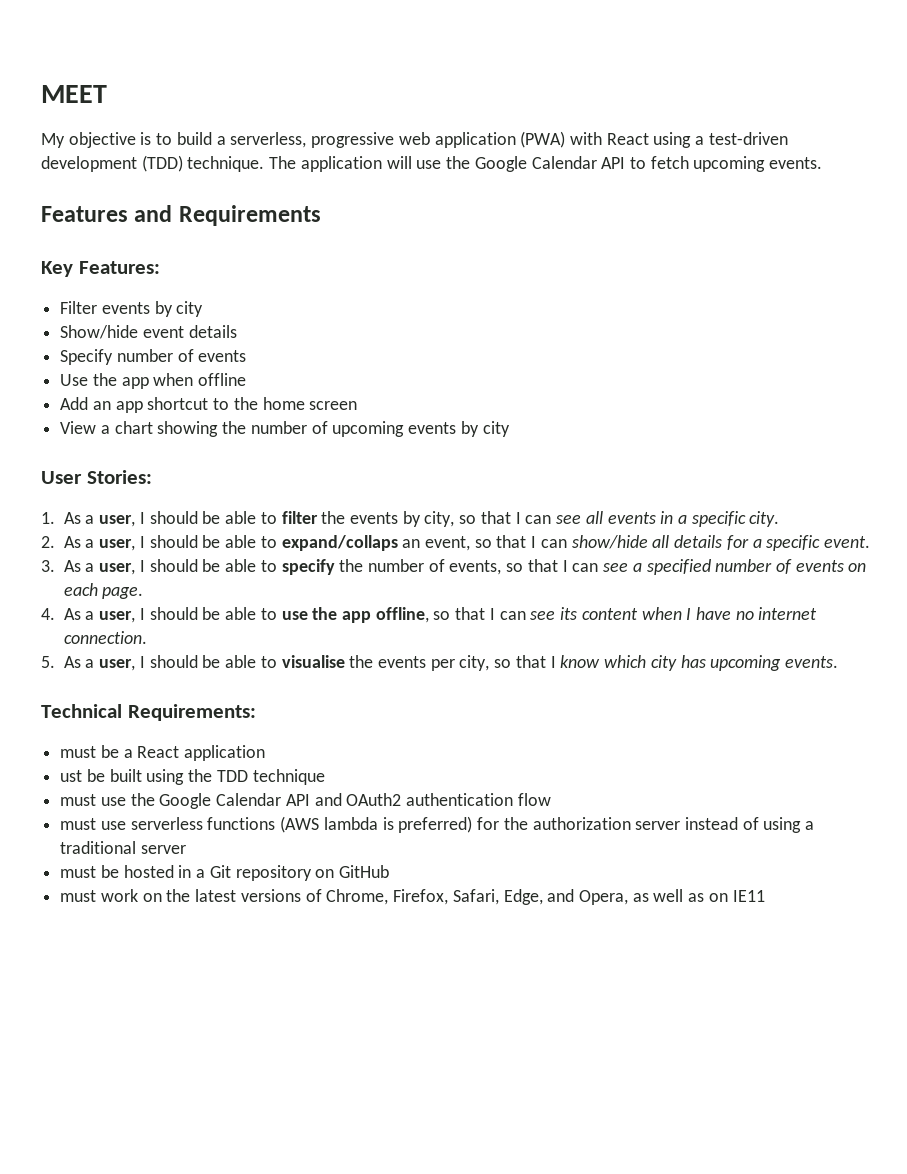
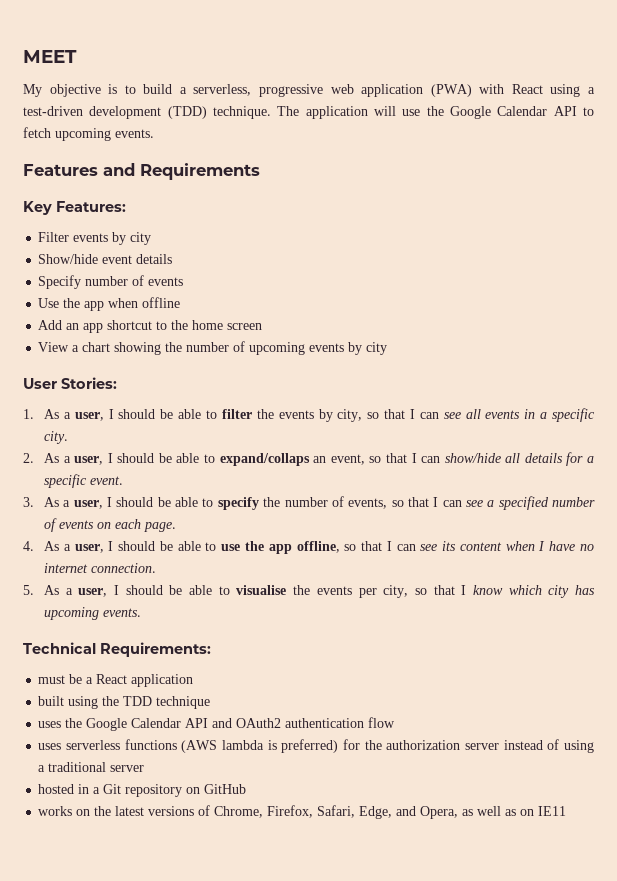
- ust be built using the TDD technique
+ built using the TDD technique
- must use the Google Calendar API and OAuth2 authentication flow
+ uses the Google Calendar API and OAuth2 authentication flow
- must use serverless functions (AWS lambda is preferred) for the authorization server instead of using a traditional server
+ uses serverless functions (AWS lambda is preferred) for the authorization server instead of using a traditional server
- must be hosted in a Git repository on GitHub
+ hosted in a Git repository on GitHub
- must work on the latest versions of Chrome, Firefox, Safari, Edge, and Opera, as well as on IE11
+ works on the latest versions of Chrome, Firefox, Safari, Edge, and Opera, as well as on IE11

